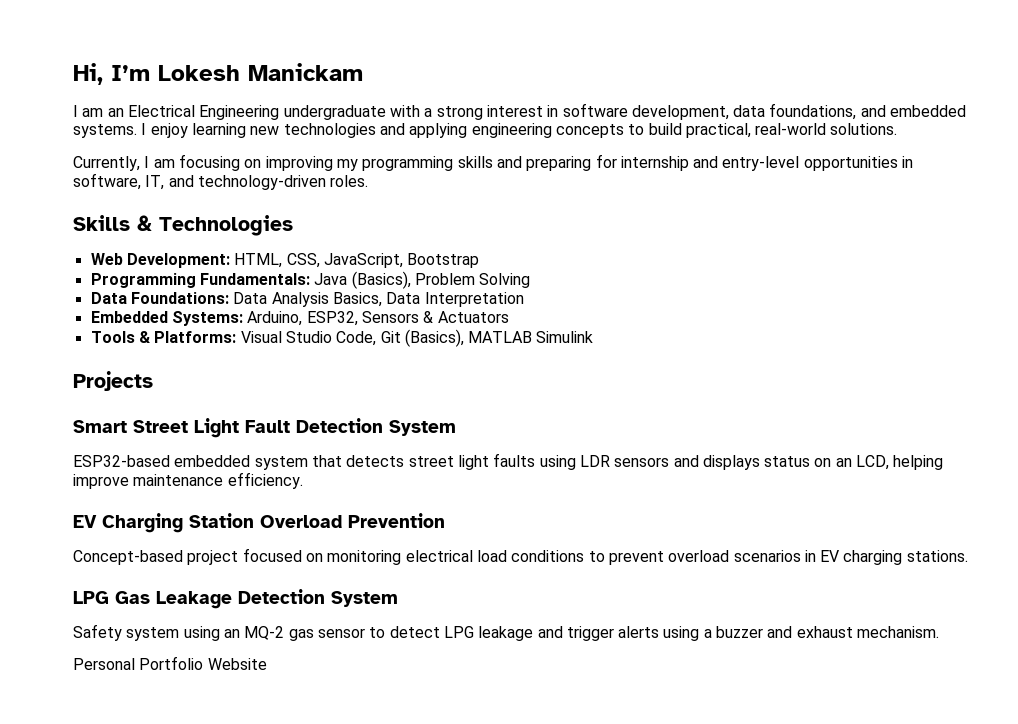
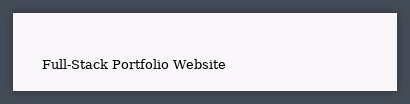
- Hi, I’m Lokesh Manickam
- I am an Electrical Engineering undergraduate with a strong interest in software development, data foundations, and embedded systems. I enjoy learning new technologies and applying engineering concepts to build practical, real-world solutions.
- Currently, I am focusing on improving my programming skills and preparing for internship and entry-level opportunities in software, IT, and technology-driven roles.
- Skills & Technologies
- Web Development: HTML, CSS, JavaScript, Bootstrap
- Programming Fundamentals: Java (Basics), Problem Solving
- Data Foundations: Data Analysis Basics, Data Interpretation
- Embedded Systems: Arduino, ESP32, Sensors & Actuators
- Tools & Platforms: Visual Studio Code, Git (Basics), MATLAB Simulink
- Projects
- Smart Street Light Fault Detection System
- ESP32-based embedded system that detects street light faults using LDR sensors and displays status on an LCD, helping improve maintenance efficiency.
- EV Charging Station Overload Prevention
- Concept-based project focused on monitoring electrical load conditions to prevent overload scenarios in EV charging stations.
- LPG Gas Leakage Detection System
- Safety system using an MQ-2 gas sensor to detect LPG leakage and trigger alerts using a buzzer and exhaust mechanism.
- Personal Portfolio Website
+ Full-Stack Portfolio Website

